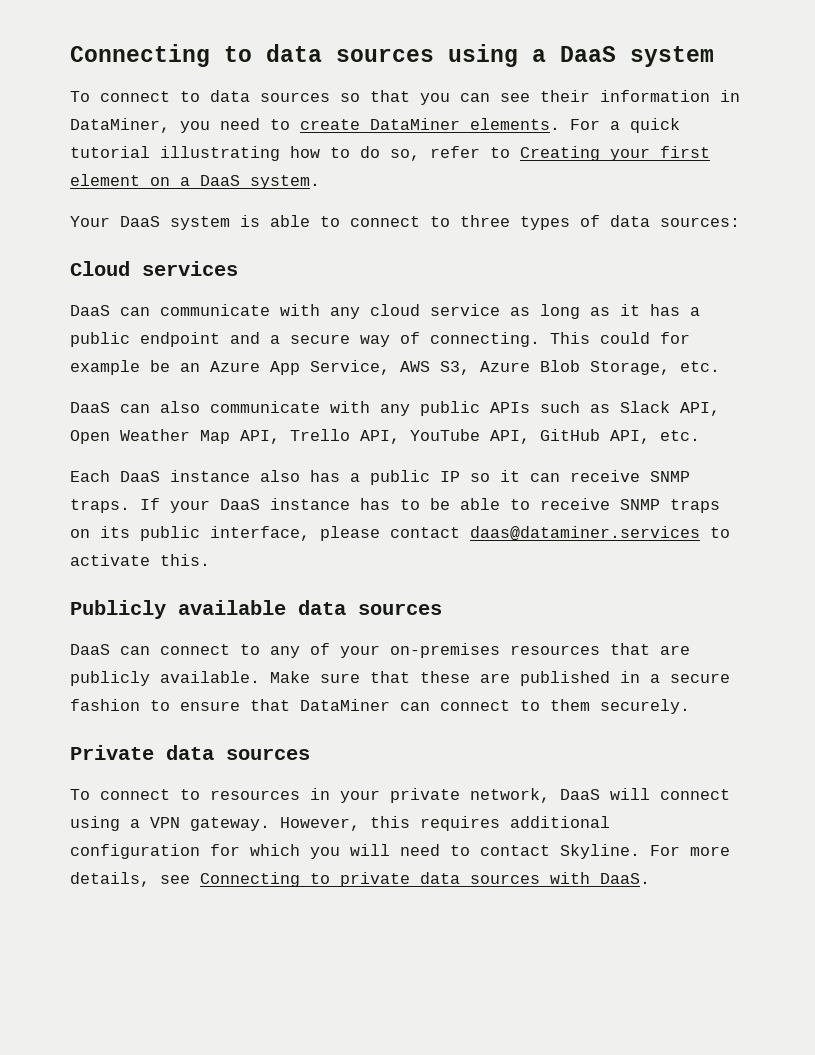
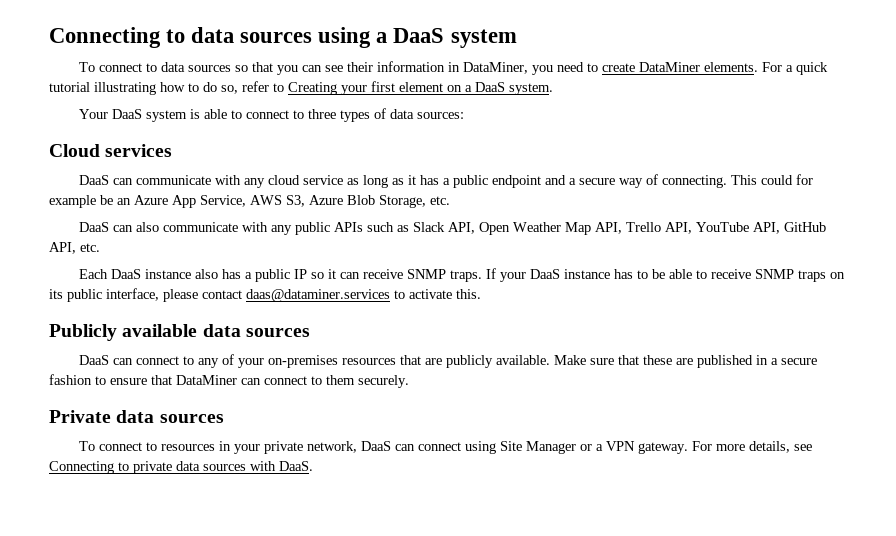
- To connect to resources in your private network, DaaS will connect using a VPN gateway. However, this requires additional configuration for which you will need to contact Skyline.
+ To connect to resources in your private network, DaaS can connect using Site Manager or a VPN gateway.

